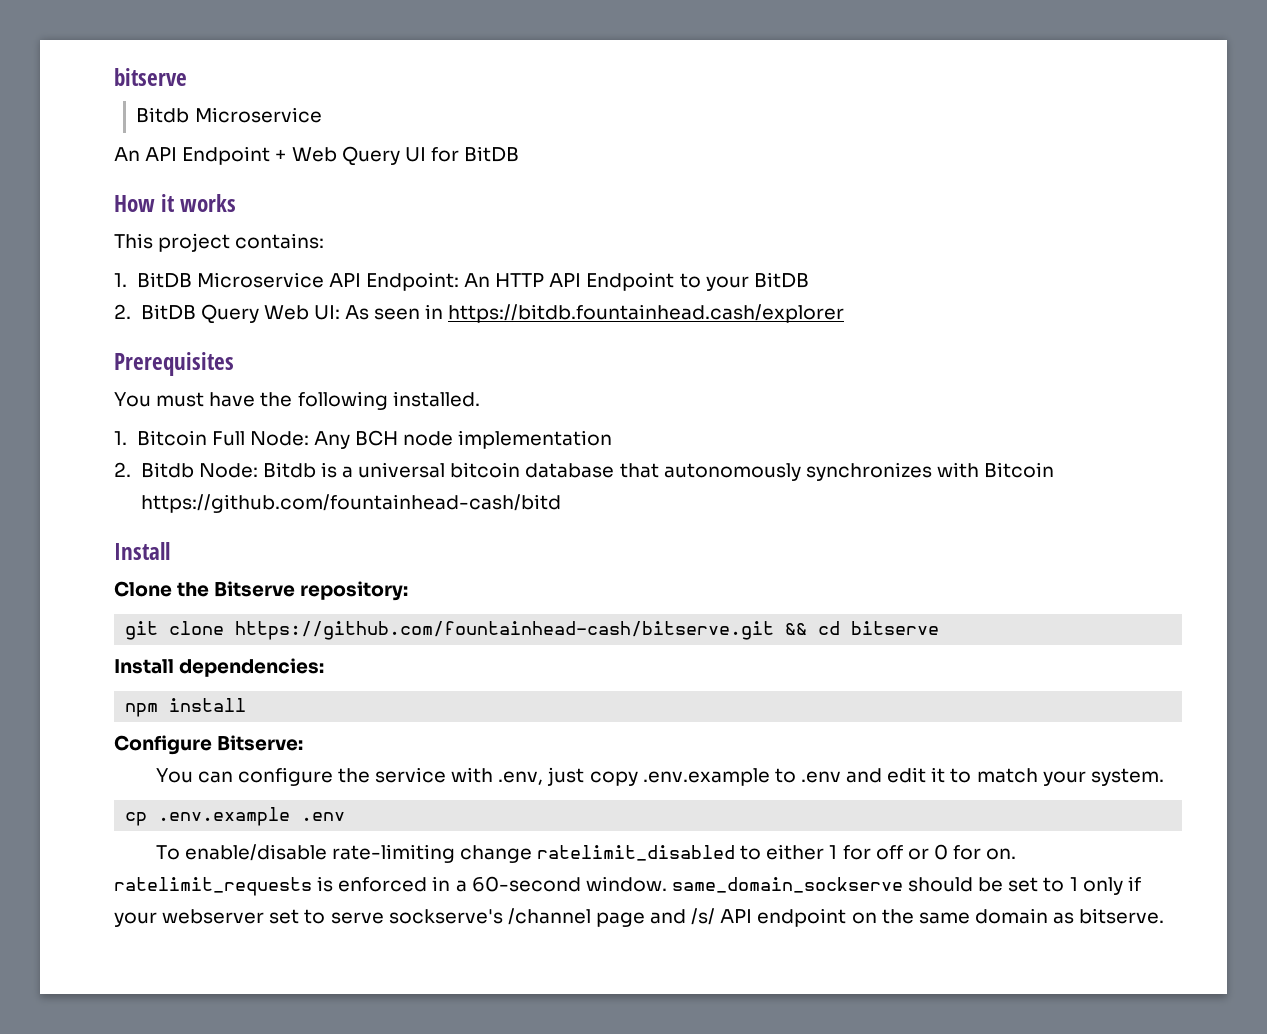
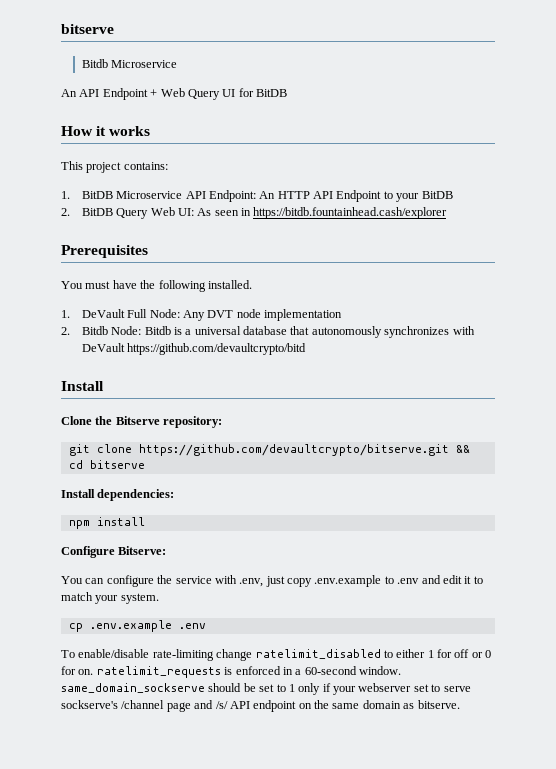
- 1. Bitcoin Full Node: Any BCH node implementation
+ 1. DeVault Full Node: Any DVT node implementation
- 2. Bitdb Node: Bitdb is a universal bitcoin database that autonomously synchronizes with Bitcoin https://github.com/fountainhead-cash/bitd
+ 2. Bitdb Node: Bitdb is a universal database that autonomously synchronizes with DeVault https://github.com/devaultcrypto/bitd
- git clone https://github.com/fountainhead-cash/bitserve.git && cd bitserve
+ git clone https://github.com/devaultcrypto/bitserve.git && cd bitserve

